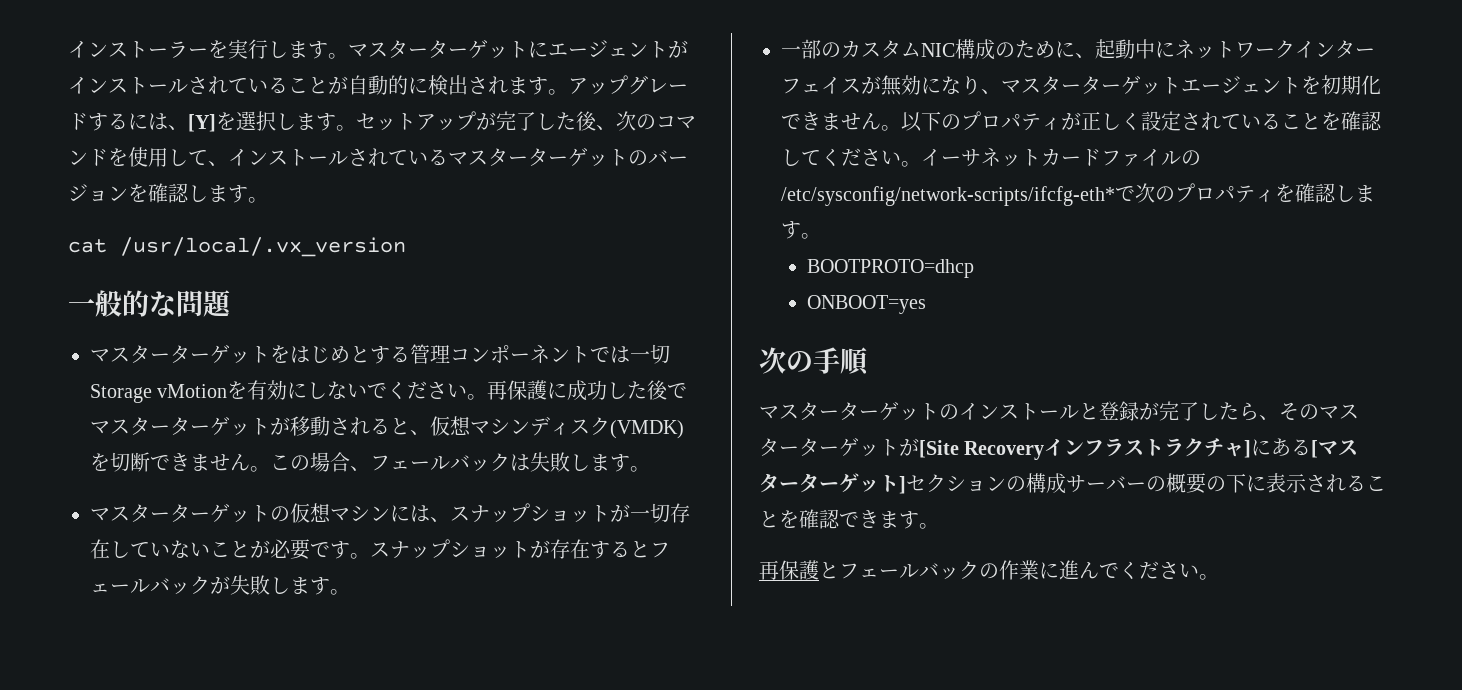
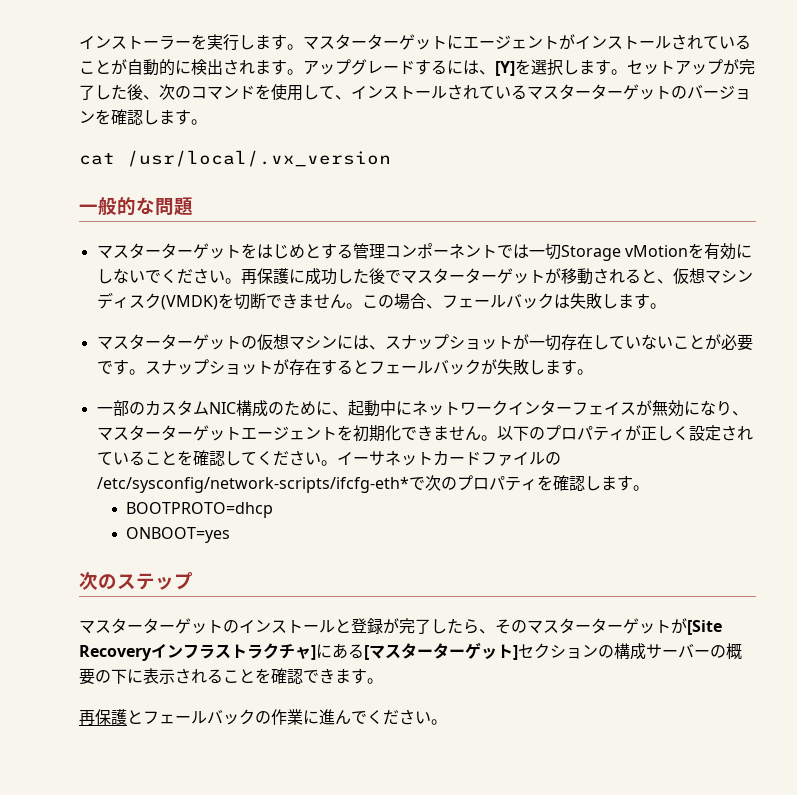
- 次の手順
+ 次のステップ

